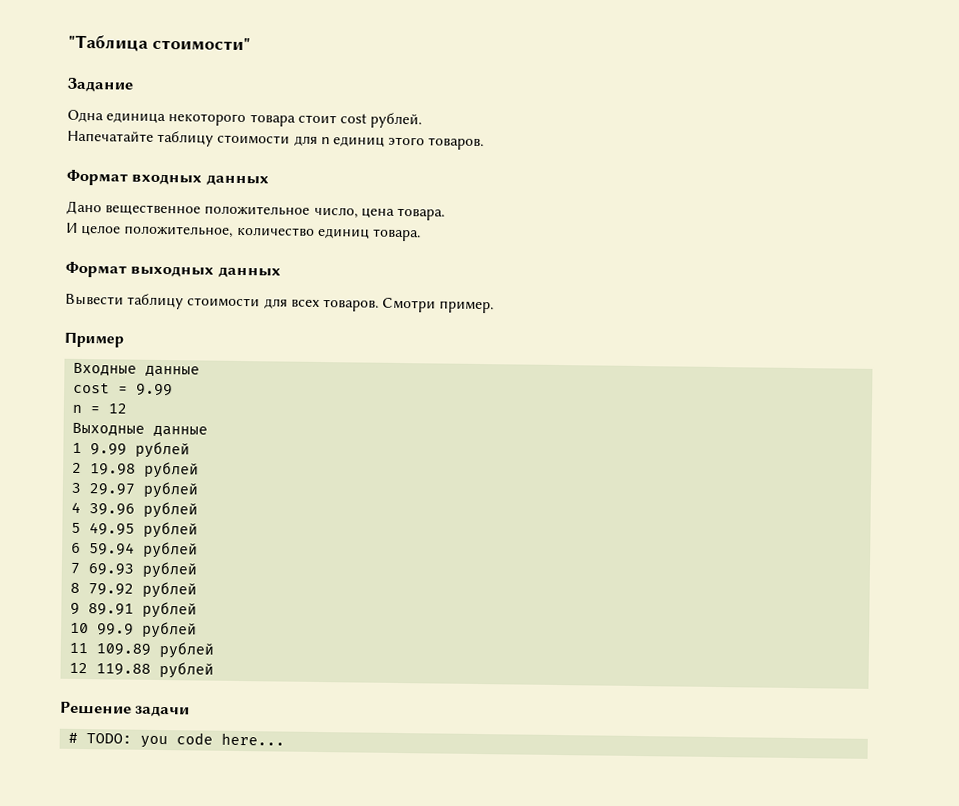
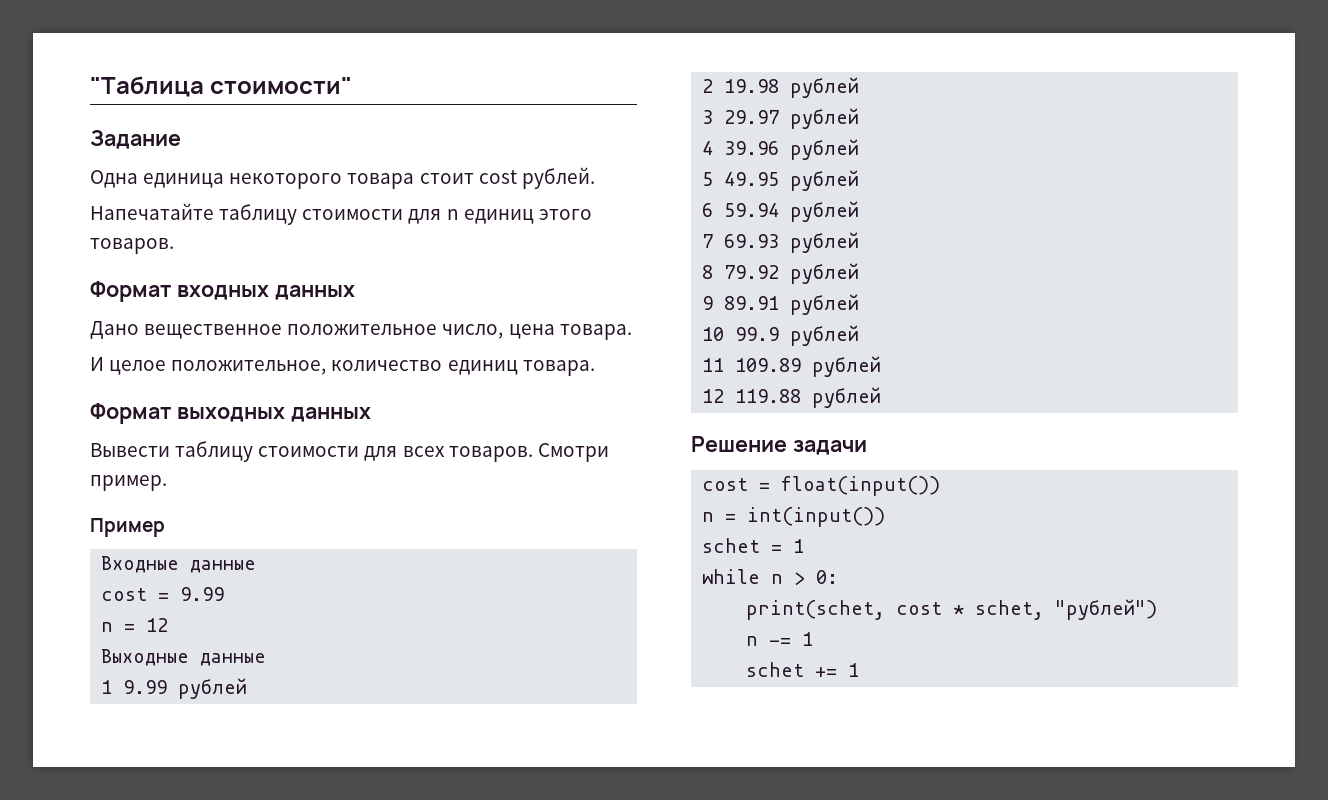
- # TODO: you code here...
+ cost = float(input())
+ n = int(input())
+ schet = 1
+ while n > 0:
+ print(schet, cost * schet, "рублей")
+ n -= 1
+ schet += 1

